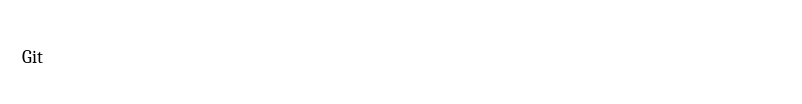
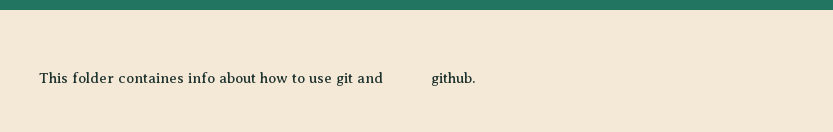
- Git
+ This folder containes info about how to use git and github.

